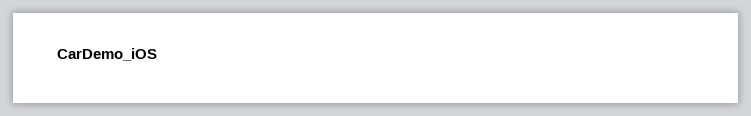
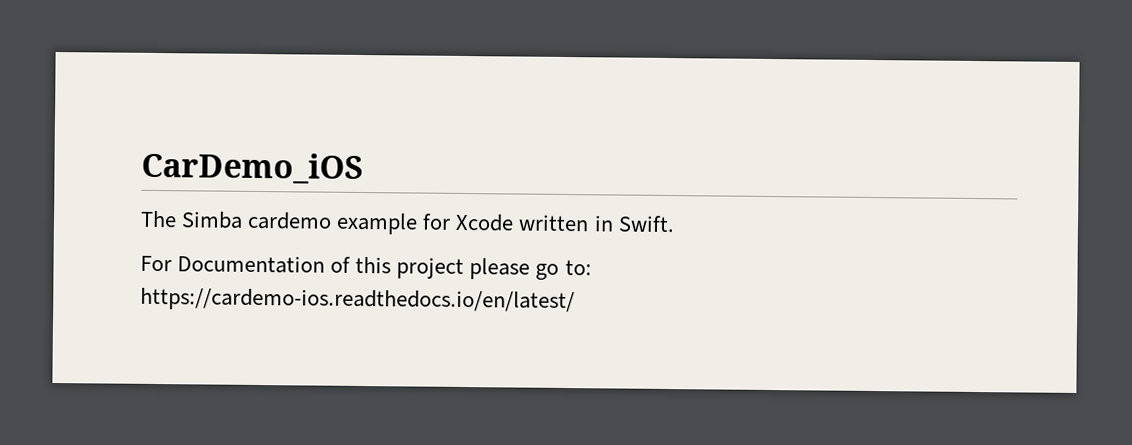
+ The Simba cardemo example for Xcode written in Swift.
+ For Documentation of this project please go to: https://cardemo-ios.readthedocs.io/en/latest/

